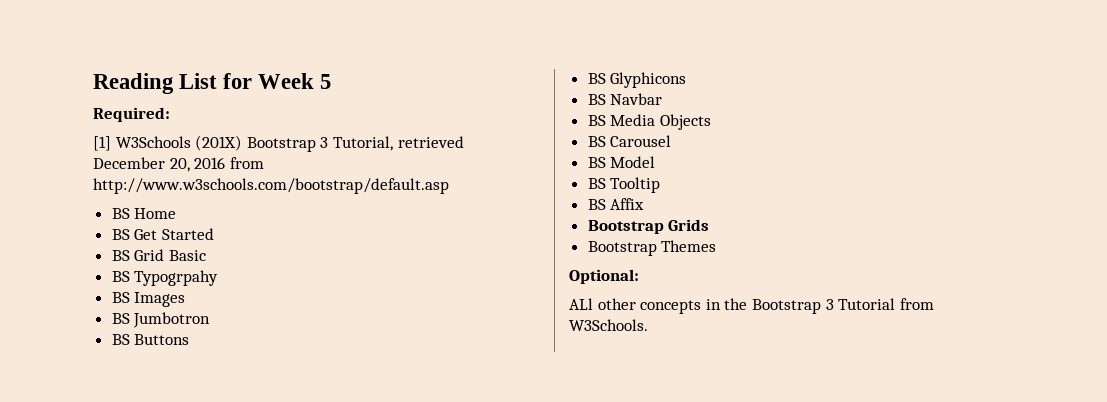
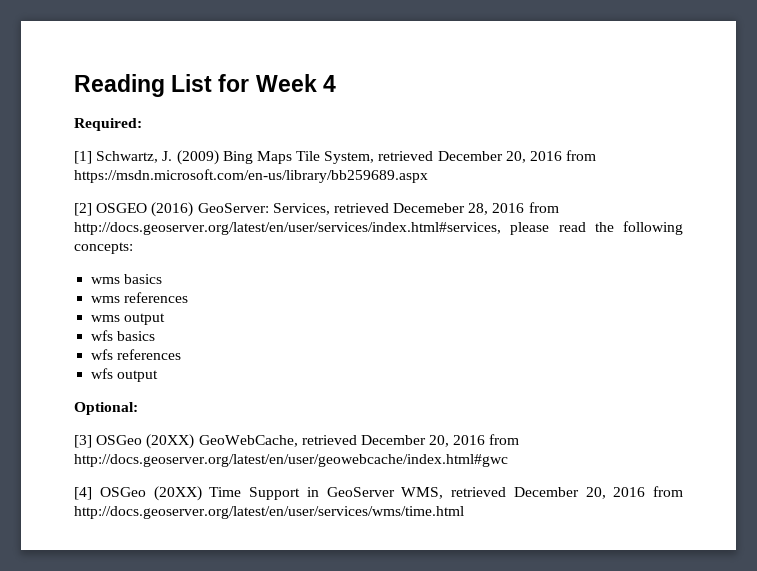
- Reading List for Week 5
+ Reading List for Week 4
- [1] W3Schools (201X) Bootstrap 3 Tutorial, retrieved December 20, 2016 from http://www.w3schools.com/bootstrap/default.asp
- BS Home
- BS Get Started
- BS Grid Basic
- BS Typogrpahy
- BS Images
- BS Jumbotron
- BS Buttons
- BS Glyphicons
- BS Navbar
- BS Media Objects
- BS Carousel
- BS Model
- BS Tooltip
- BS Affix
- Bootstrap Grids
- Bootstrap Themes
+ [1] Schwartz, J. (2009) Bing Maps Tile System, retrieved December 20, 2016 from https://msdn.microsoft.com/en-us/library/bb259689.aspx
+ [2] OSGEO (2016) GeoServer: Services, retrieved Decemeber 28, 2016 from http://docs.geoserver.org/latest/en/user/services/index.html#services, please read the following concepts:
+ wms basics
+ wms references
+ wms output
+ wfs basics
+ wfs references
+ wfs output
  Optional:
- ALl other concepts in the Bootstrap 3 Tutorial from W3Schools.
+ [3] OSGeo (20XX) GeoWebCache, retrieved December 20, 2016 from http://docs.geoserver.org/latest/en/user/geowebcache/index.html#gwc
+ [4] OSGeo (20XX) Time Support in GeoServer WMS, retrieved December 20, 2016 from http://docs.geoserver.org/latest/en/user/services/wms/time.html

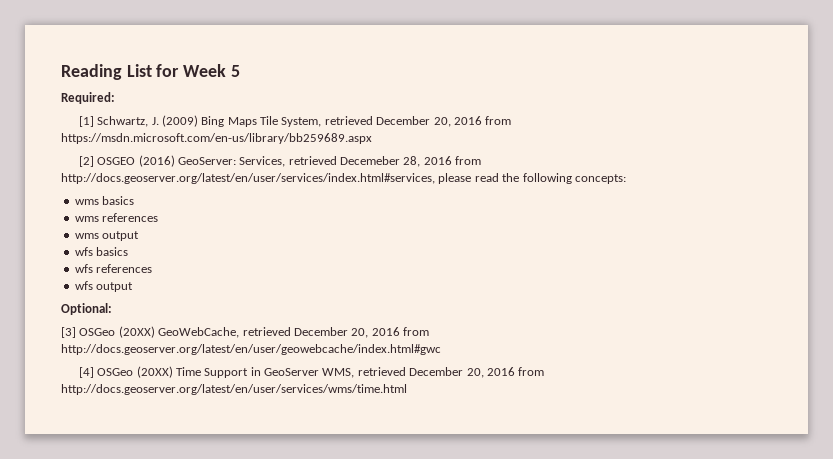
- Reading List for Week 4
+ Reading List for Week 5

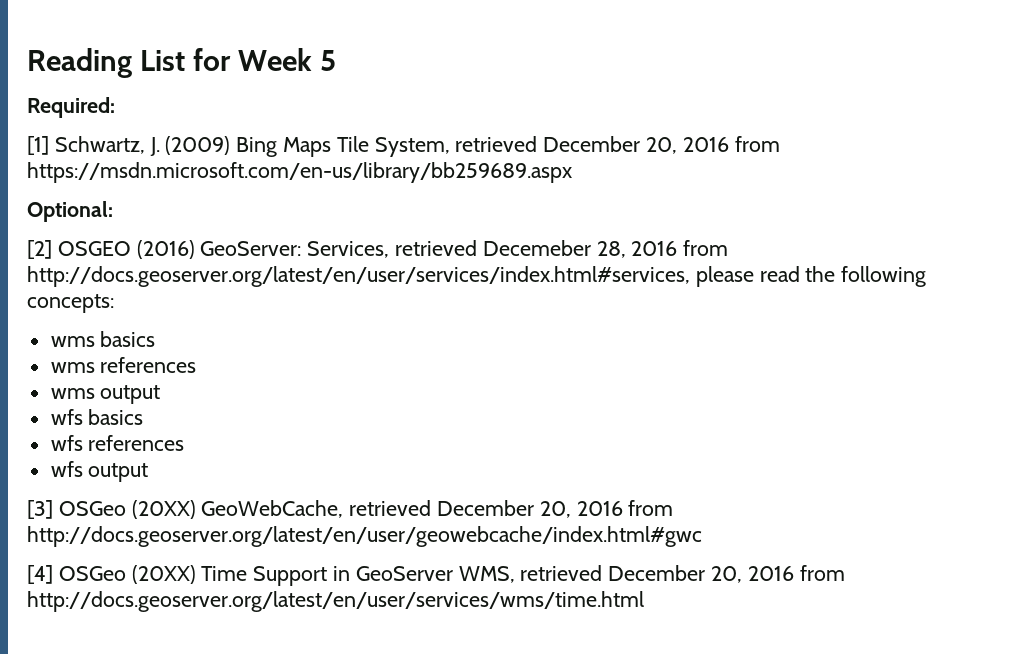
+ Optional:
- Optional:

